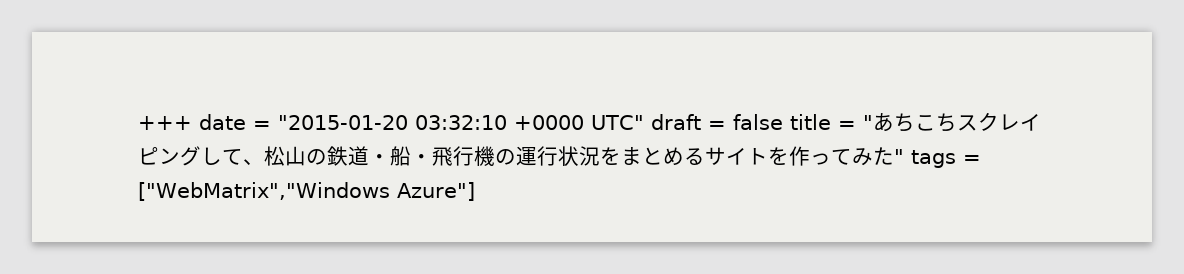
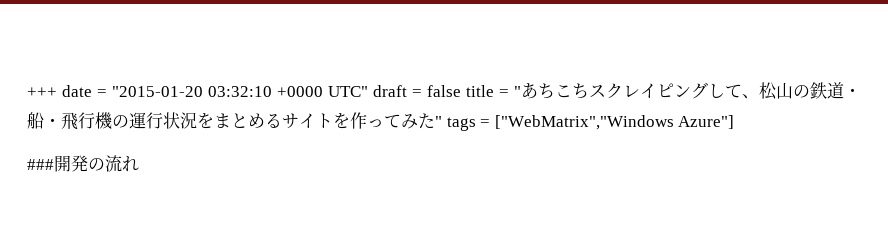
+ ###開発の流れ

